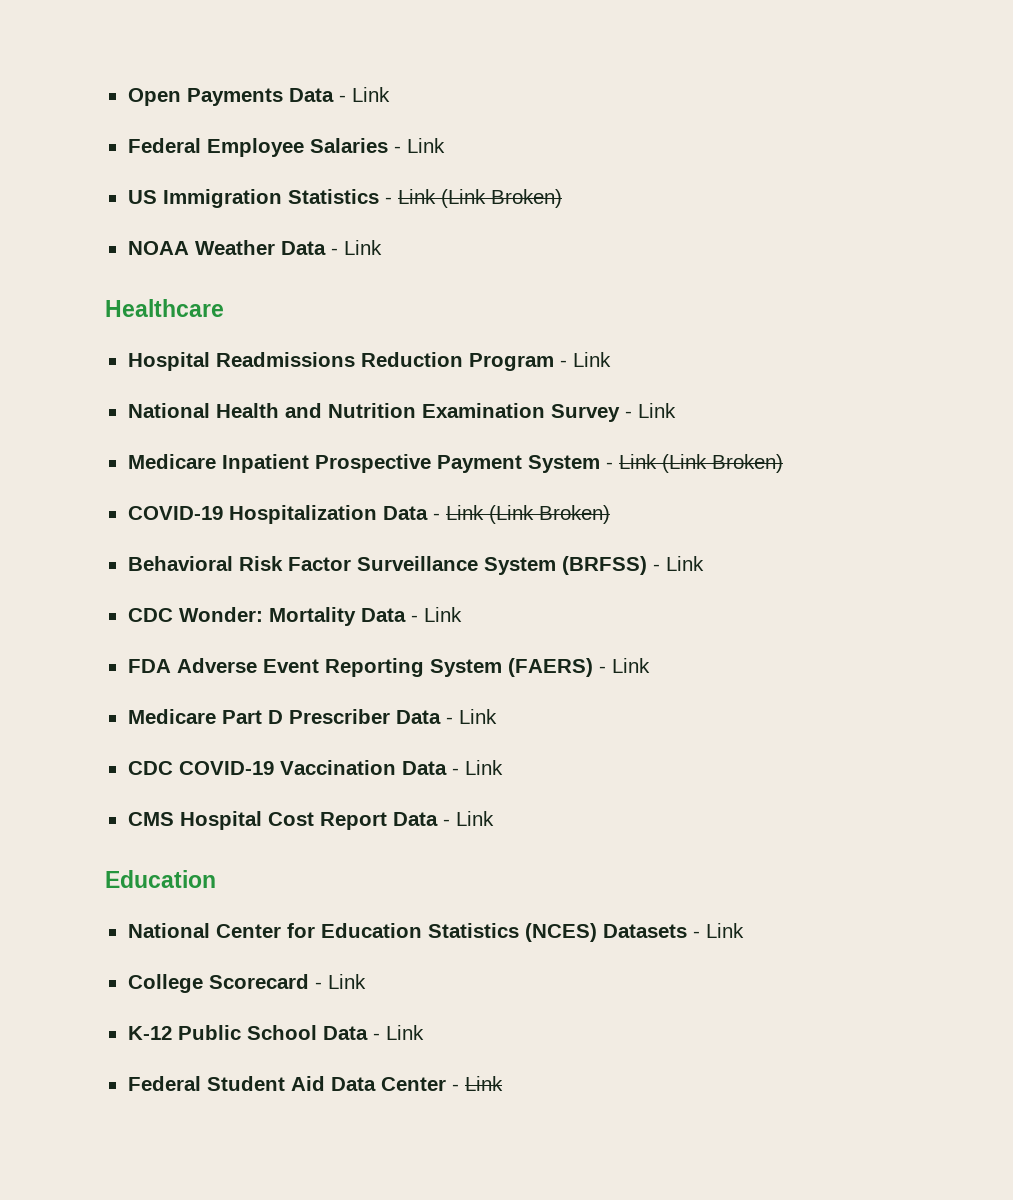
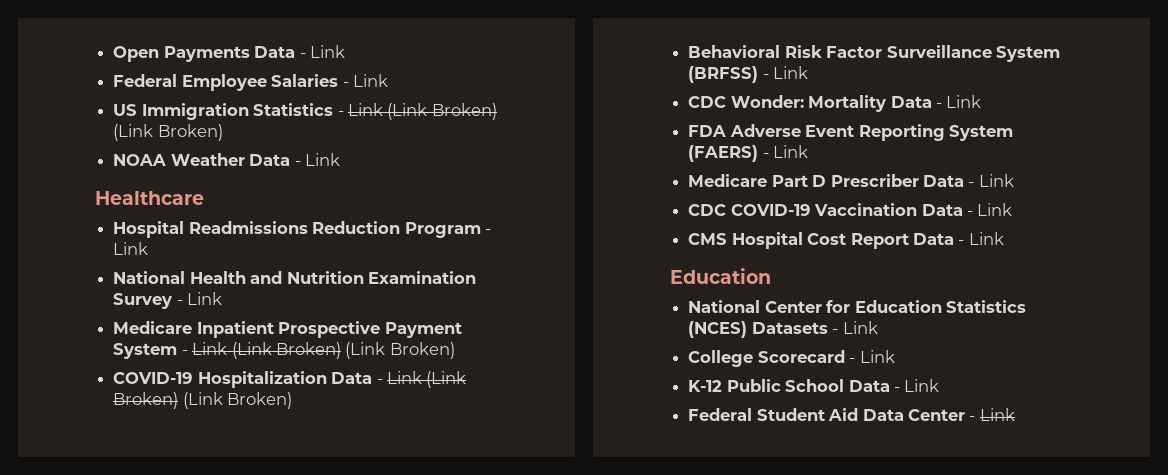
- US Immigration Statistics - Link (Link Broken)
+ US Immigration Statistics - Link (Link Broken) (Link Broken)
- Medicare Inpatient Prospective Payment System - Link (Link Broken)
+ Medicare Inpatient Prospective Payment System - Link (Link Broken) (Link Broken)
- COVID-19 Hospitalization Data - Link (Link Broken)
+ COVID-19 Hospitalization Data - Link (Link Broken) (Link Broken)

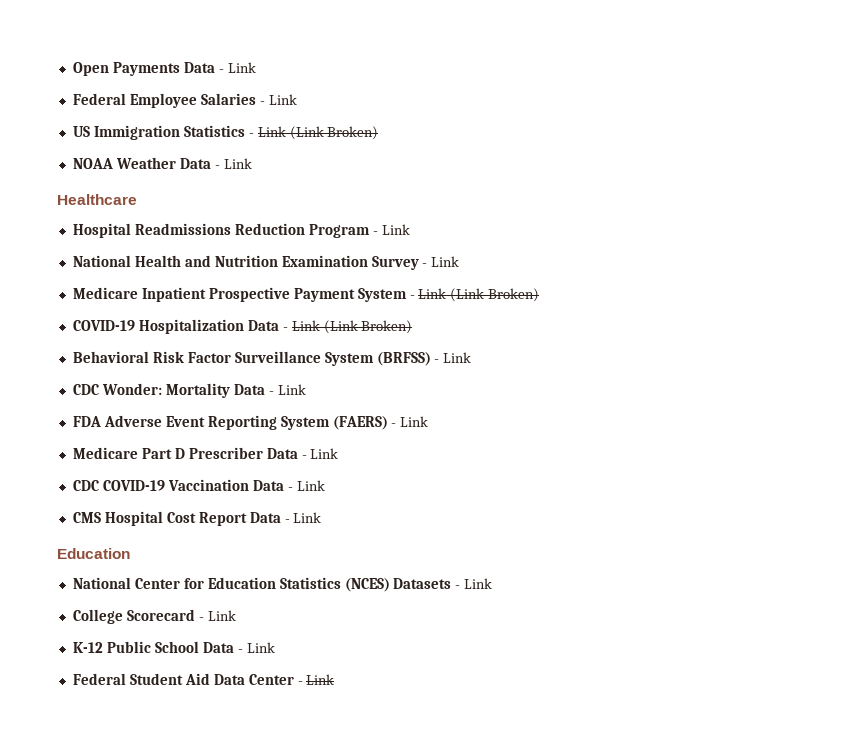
- US Immigration Statistics - Link (Link Broken) (Link Broken)
+ US Immigration Statistics - Link (Link Broken)
- Medicare Inpatient Prospective Payment System - Link (Link Broken) (Link Broken)
+ Medicare Inpatient Prospective Payment System - Link (Link Broken)
- COVID-19 Hospitalization Data - Link (Link Broken) (Link Broken)
+ COVID-19 Hospitalization Data - Link (Link Broken)

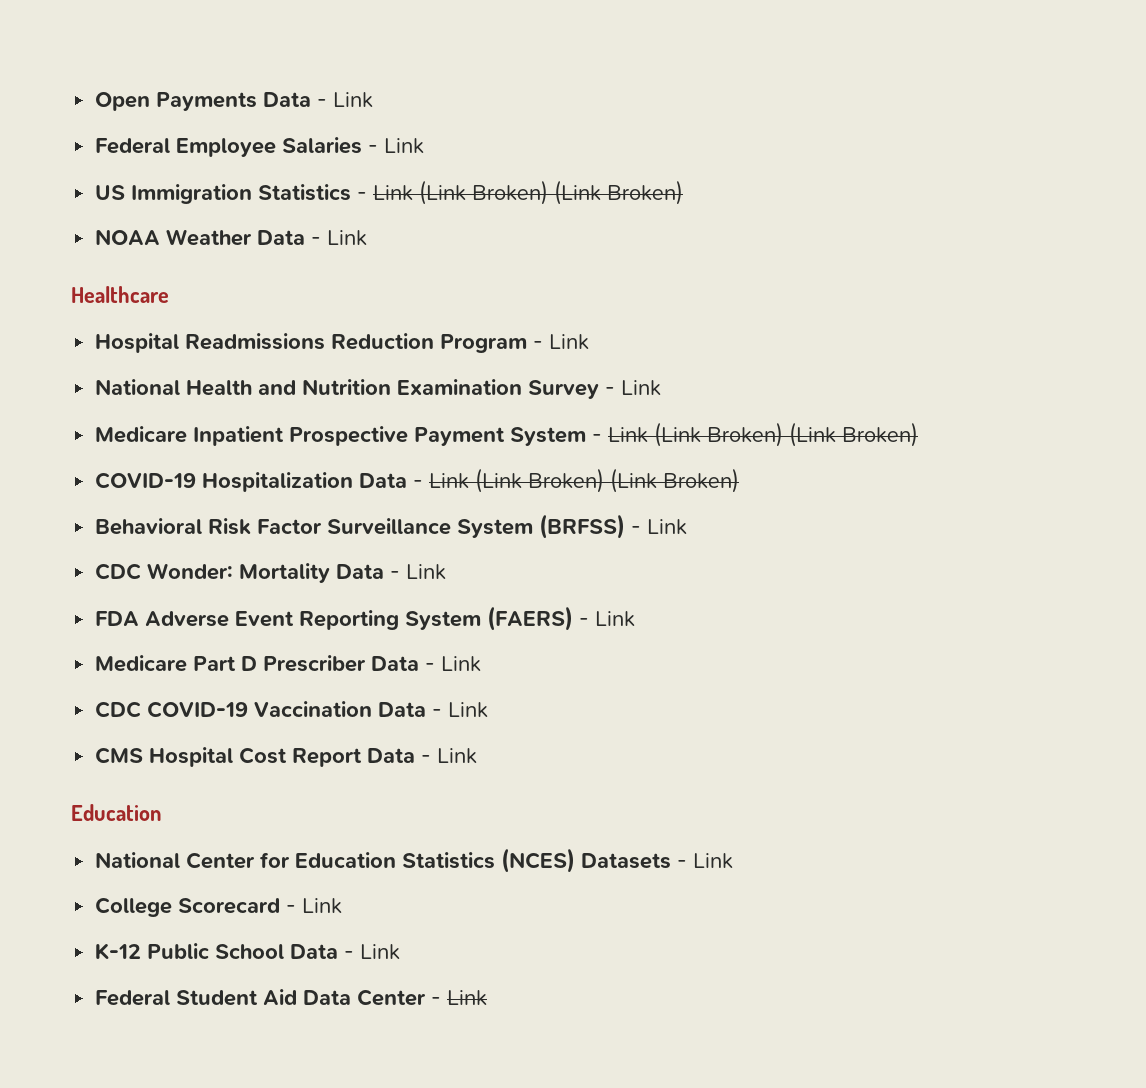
- US Immigration Statistics - Link (Link Broken)
+ US Immigration Statistics - Link (Link Broken) (Link Broken)
- Medicare Inpatient Prospective Payment System - Link (Link Broken)
+ Medicare Inpatient Prospective Payment System - Link (Link Broken) (Link Broken)
- COVID-19 Hospitalization Data - Link (Link Broken)
+ COVID-19 Hospitalization Data - Link (Link Broken) (Link Broken)

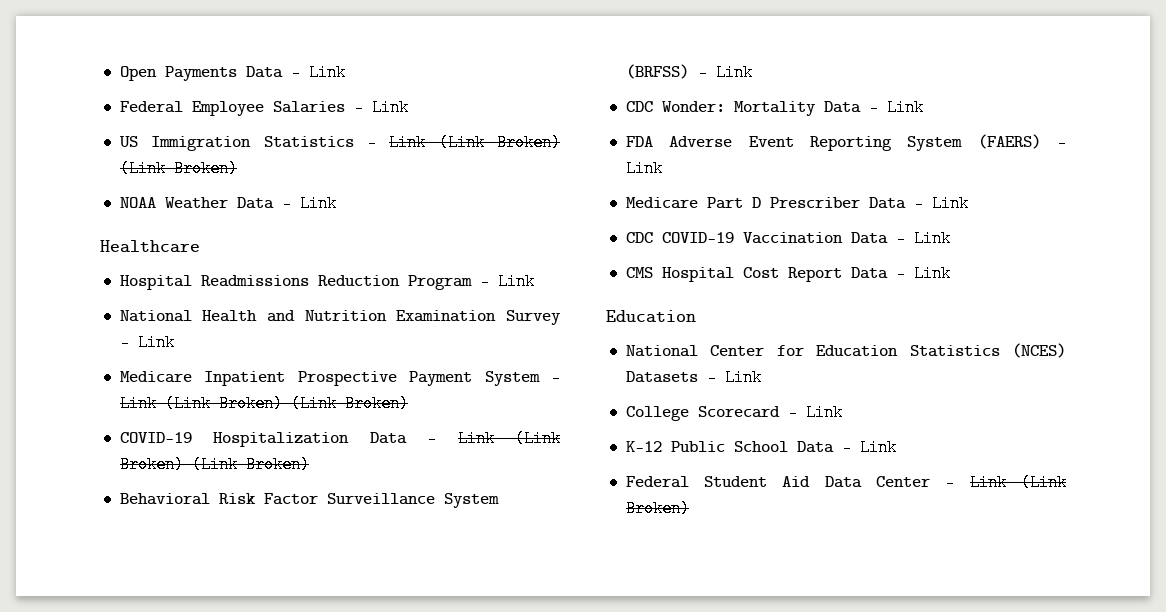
- Federal Student Aid Data Center - Link
+ Federal Student Aid Data Center - Link (Link Broken)

